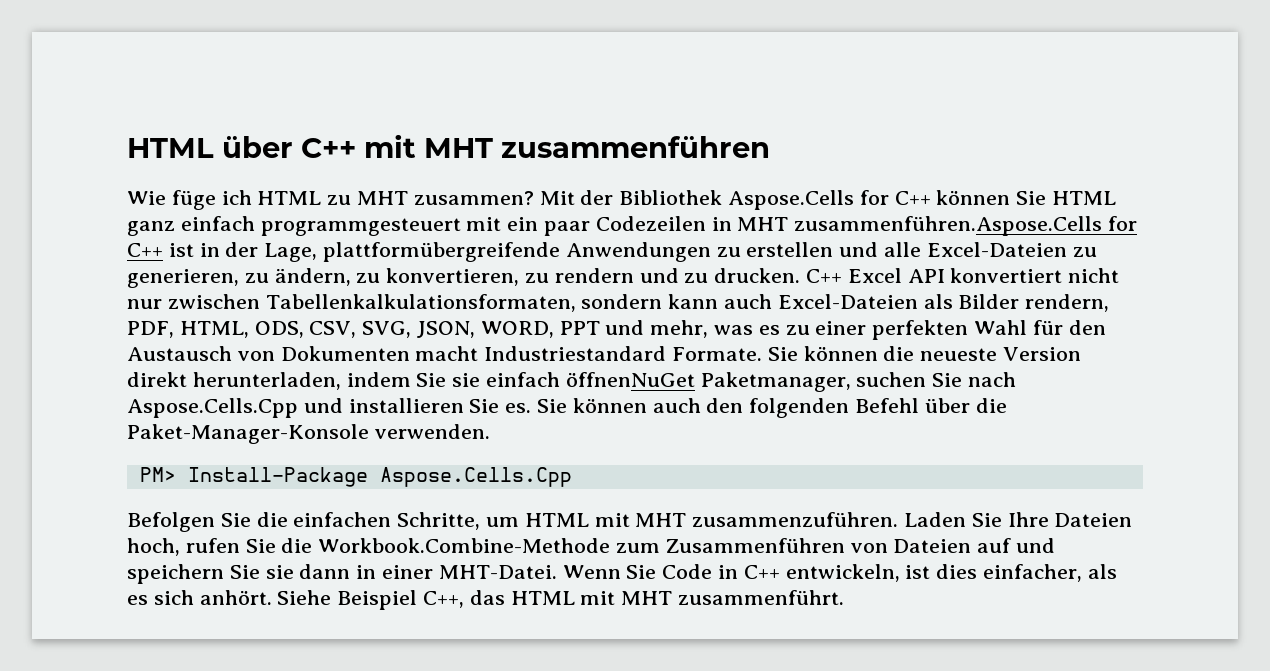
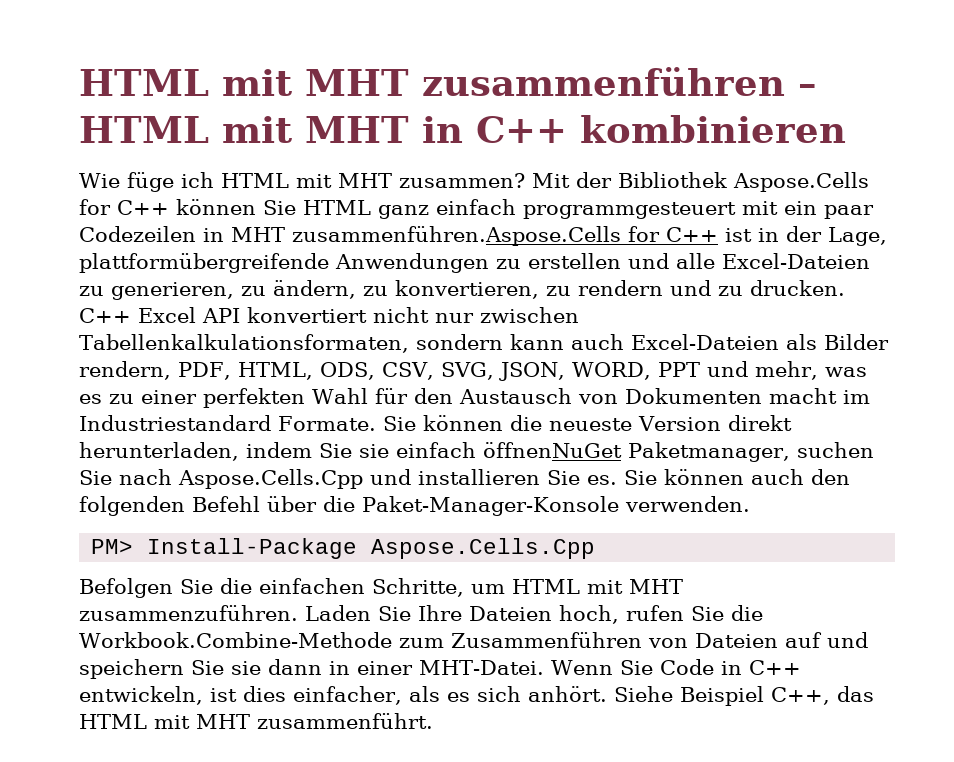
- HTML über C++ mit MHT zusammenführen
+ HTML mit MHT zusammenführen – HTML mit MHT in C++ kombinieren
- Wie füge ich HTML zu MHT zusammen?
+ Wie füge ich HTML mit MHT zusammen?
- C++ Excel API konvertiert nicht nur zwischen Tabellenkalkulationsformaten, sondern kann auch Excel-Dateien als Bilder rendern, PDF, HTML, ODS, CSV, SVG, JSON, WORD, PPT und mehr, was es zu einer perfekten Wahl für den Austausch von Dokumenten macht Industriestandard Formate.
+ C++ Excel API konvertiert nicht nur zwischen Tabellenkalkulationsformaten, sondern kann auch Excel-Dateien als Bilder rendern, PDF, HTML, ODS, CSV, SVG, JSON, WORD, PPT und mehr, was es zu einer perfekten Wahl für den Austausch von Dokumenten macht im Industriestandard Formate.

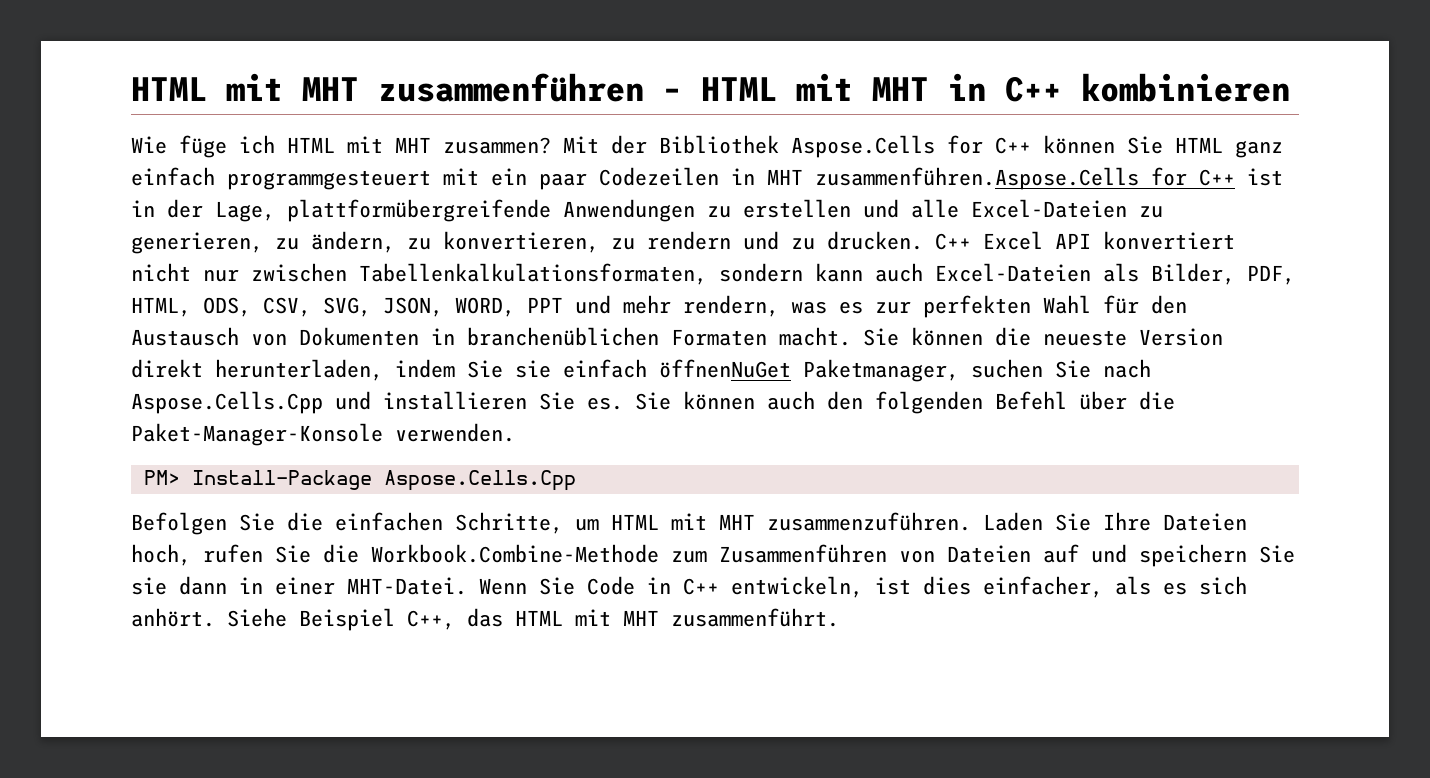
- C++ Excel API konvertiert nicht nur zwischen Tabellenkalkulationsformaten, sondern kann auch Excel-Dateien als Bilder rendern, PDF, HTML, ODS, CSV, SVG, JSON, WORD, PPT und mehr, was es zu einer perfekten Wahl für den Austausch von Dokumenten macht im Industriestandard Formate.
+ C++ Excel API konvertiert nicht nur zwischen Tabellenkalkulationsformaten, sondern kann auch Excel-Dateien als Bilder, PDF, HTML, ODS, CSV, SVG, JSON, WORD, PPT und mehr rendern, was es zur perfekten Wahl für den Austausch von Dokumenten in branchenüblichen Formaten macht.

